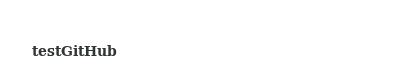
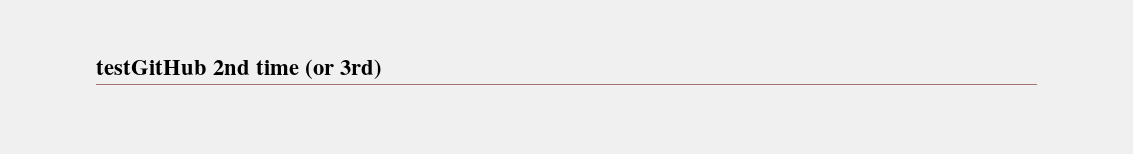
- testGitHub
+ testGitHub 2nd time (or 3rd)

